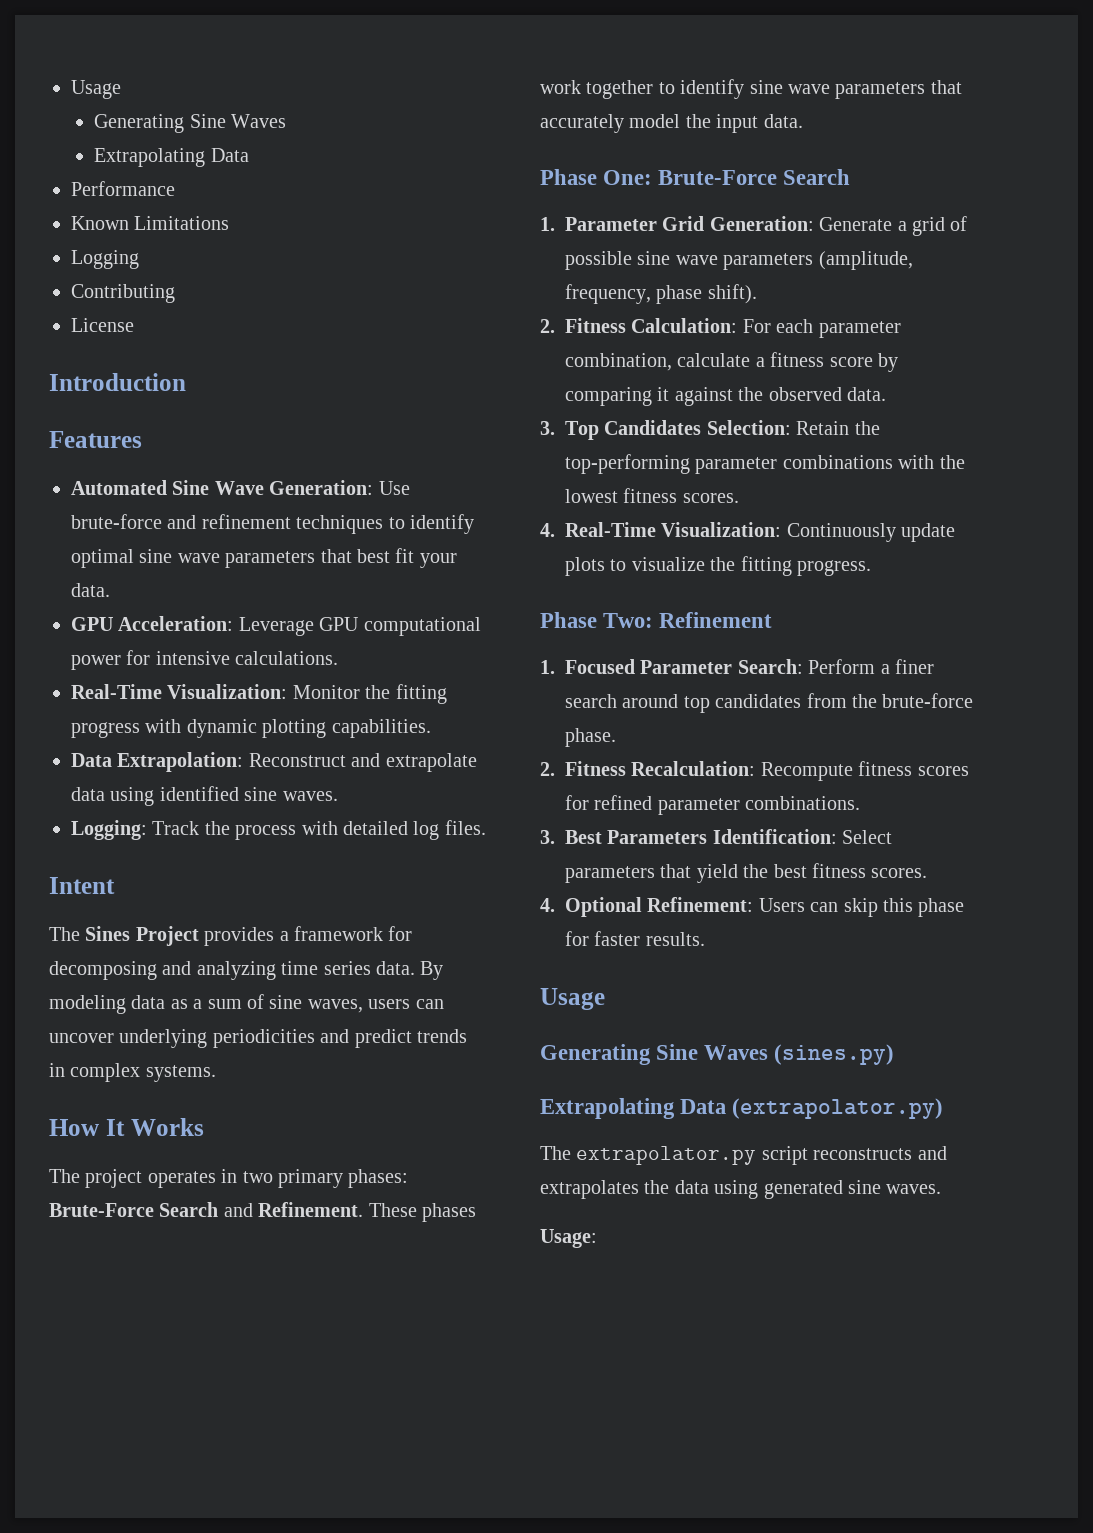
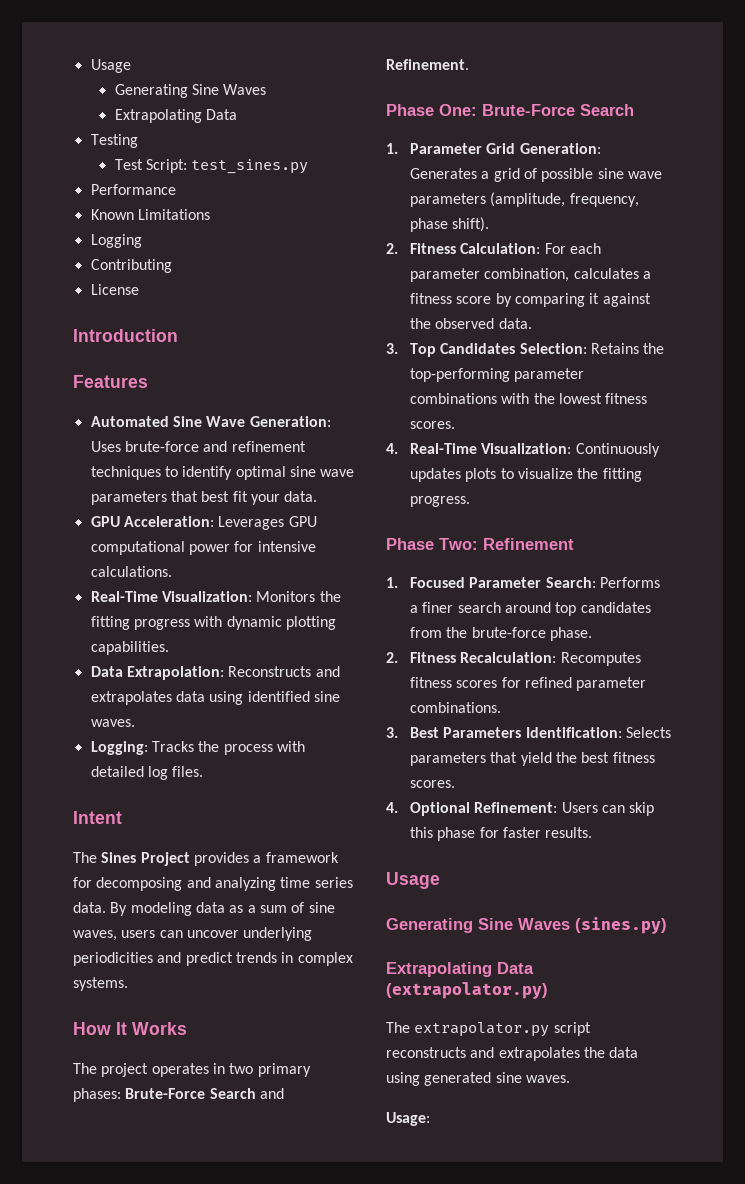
+ Testing
+ Test Script: test_sines.py
- Automated Sine Wave Generation: Use brute-force and refinement techniques to identify optimal sine wave parameters that best fit your data.
+ Automated Sine Wave Generation: Uses brute-force and refinement techniques to identify optimal sine wave parameters that best fit your data.
- GPU Acceleration: Leverage GPU computational power for intensive calculations.
+ GPU Acceleration: Leverages GPU computational power for intensive calculations.
- Real-Time Visualization: Monitor the fitting progress with dynamic plotting capabilities.
+ Real-Time Visualization: Monitors the fitting progress with dynamic plotting capabilities.
- Data Extrapolation: Reconstruct and extrapolate data using identified sine waves.
+ Data Extrapolation: Reconstructs and extrapolates data using identified sine waves.
- Logging: Track the process with detailed log files.
+ Logging: Tracks the process with detailed log files.
- These phases work together to identify sine wave parameters that accurately model the input data.
- 1. Parameter Grid Generation: Generate a grid of possible sine wave parameters (amplitude, frequency, phase shift).
+ 1. Parameter Grid Generation: Generates a grid of possible sine wave parameters (amplitude, frequency, phase shift).
- 2. Fitness Calculation: For each parameter combination, calculate a fitness score by comparing it against the observed data.
+ 2. Fitness Calculation: For each parameter combination, calculates a fitness score by comparing it against the observed data.
- 3. Top Candidates Selection: Retain the top-performing parameter combinations with the lowest fitness scores.
+ 3. Top Candidates Selection: Retains the top-performing parameter combinations with the lowest fitness scores.
- 4. Real-Time Visualization: Continuously update plots to visualize the fitting progress.
+ 4. Real-Time Visualization: Continuously updates plots to visualize the fitting progress.
- 1. Focused Parameter Search: Perform a finer search around top candidates from the brute-force phase.
+ 1. Focused Parameter Search: Performs a finer search around top candidates from the brute-force phase.
- 2. Fitness Recalculation: Recompute fitness scores for refined parameter combinations.
+ 2. Fitness Recalculation: Recomputes fitness scores for refined parameter combinations.
- 3. Best Parameters Identification: Select parameters that yield the best fitness scores.
+ 3. Best Parameters Identification: Selects parameters that yield the best fitness scores.

